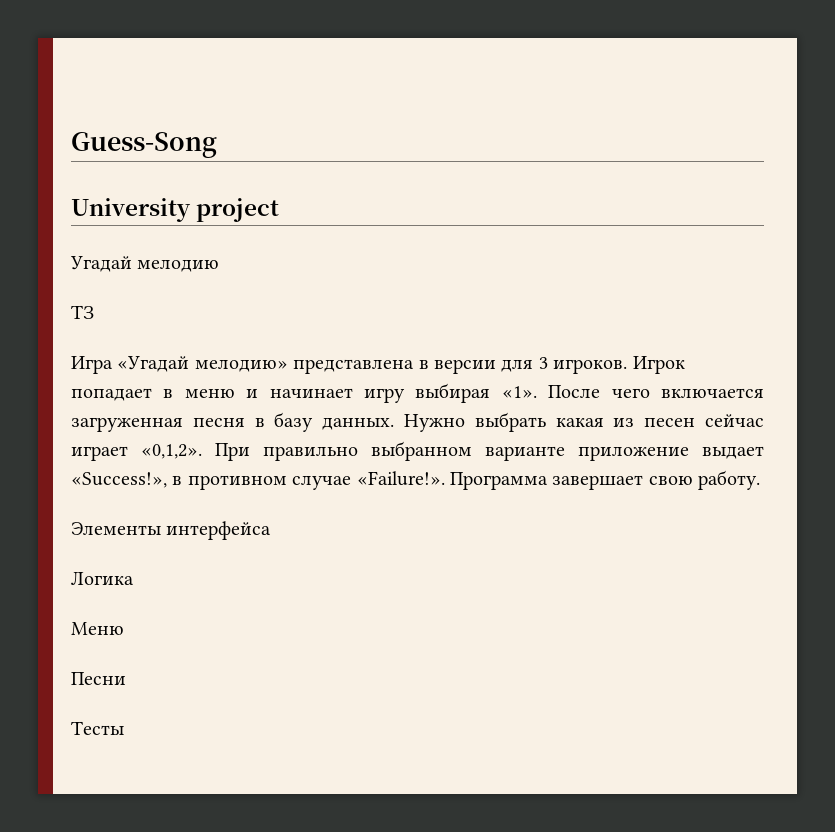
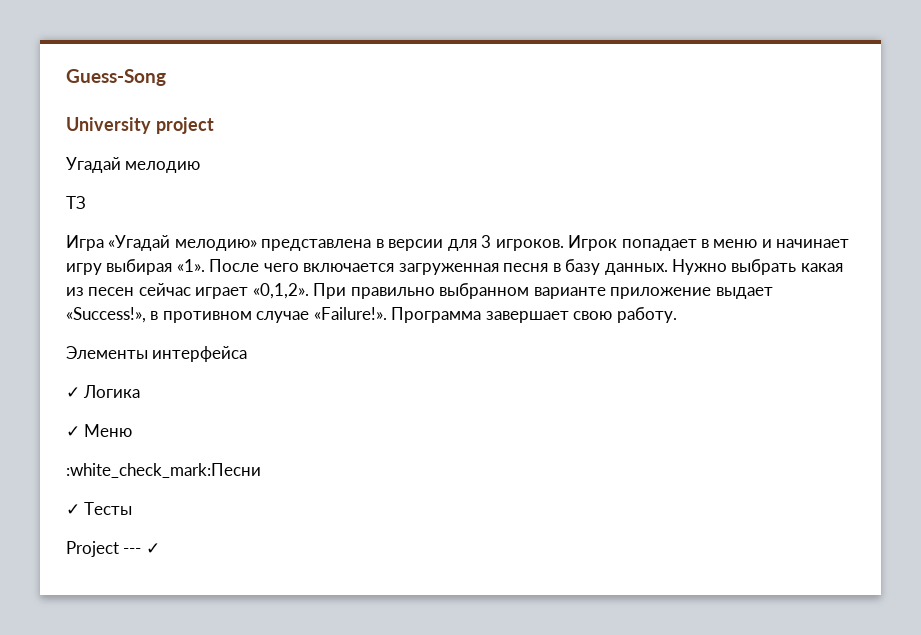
- Логика
+ ✓ Логика
- Меню
+ ✓ Меню
- Песни
- Тесты
+ :white_check_mark:Песни
+ ✓ Тесты
+ Project --- ✓

